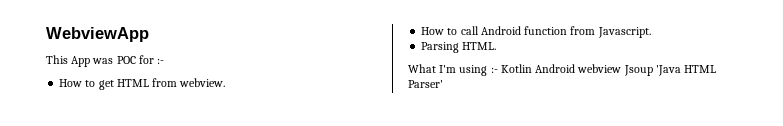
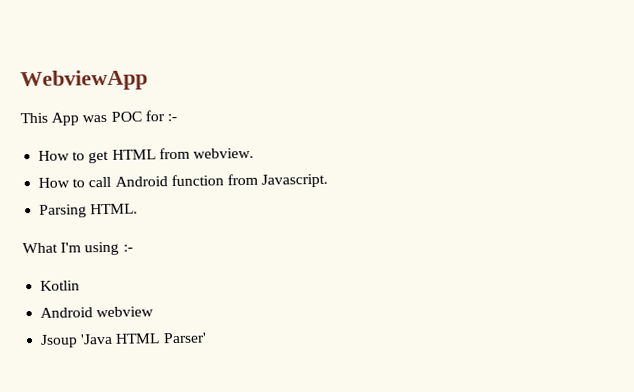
- What I'm using :- Kotlin Android webview Jsoup 'Java HTML Parser'
+ What I'm using :-
+ Kotlin
+ Android webview
+ Jsoup 'Java HTML Parser'

